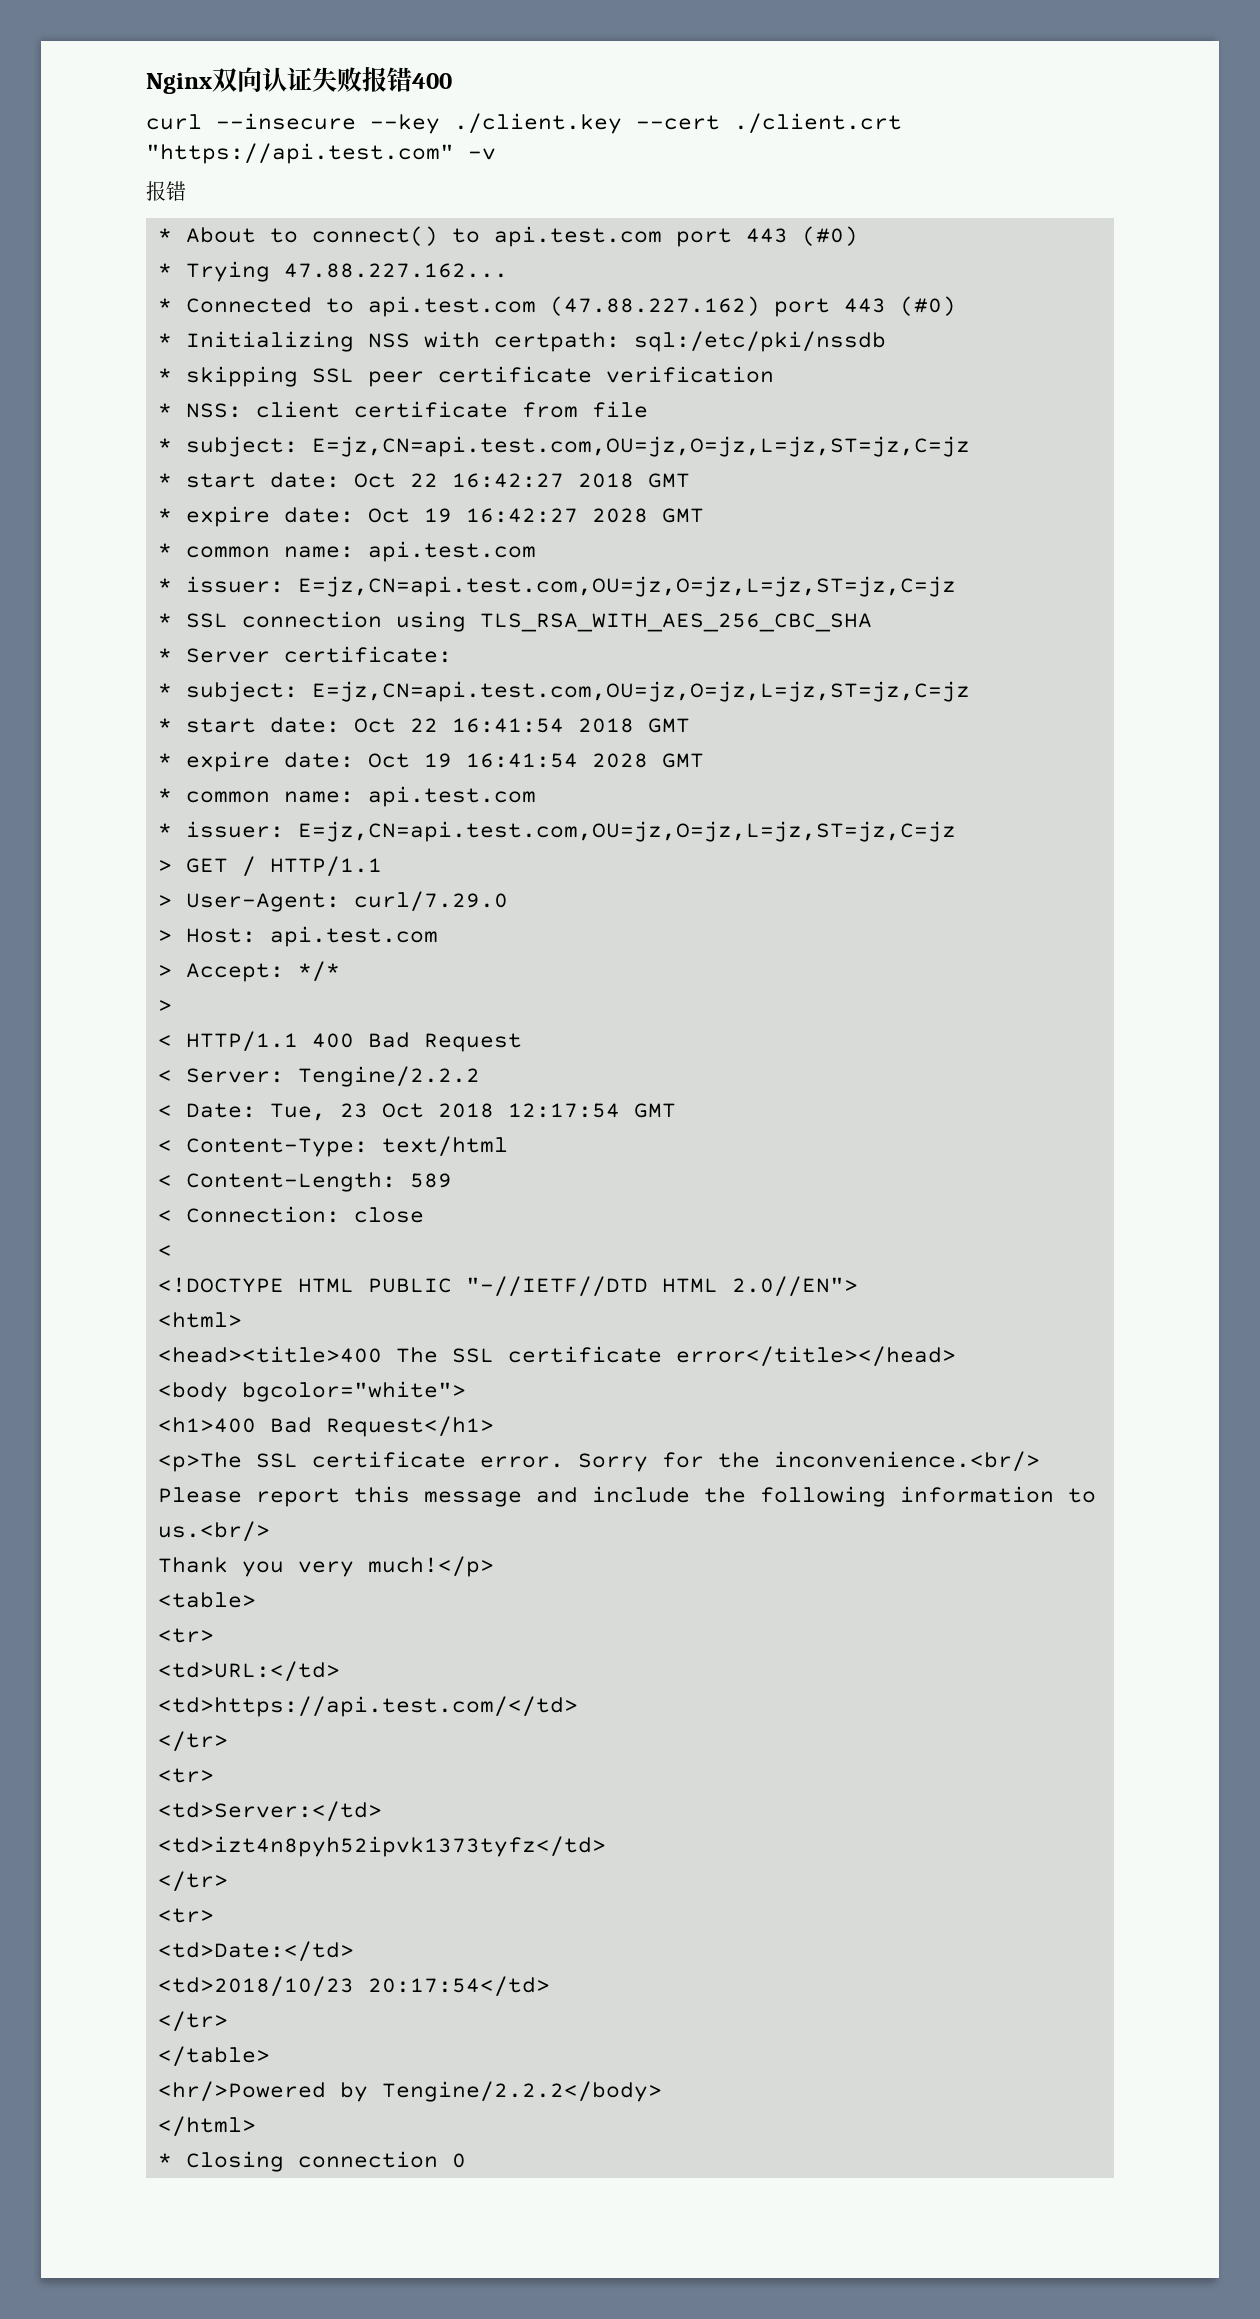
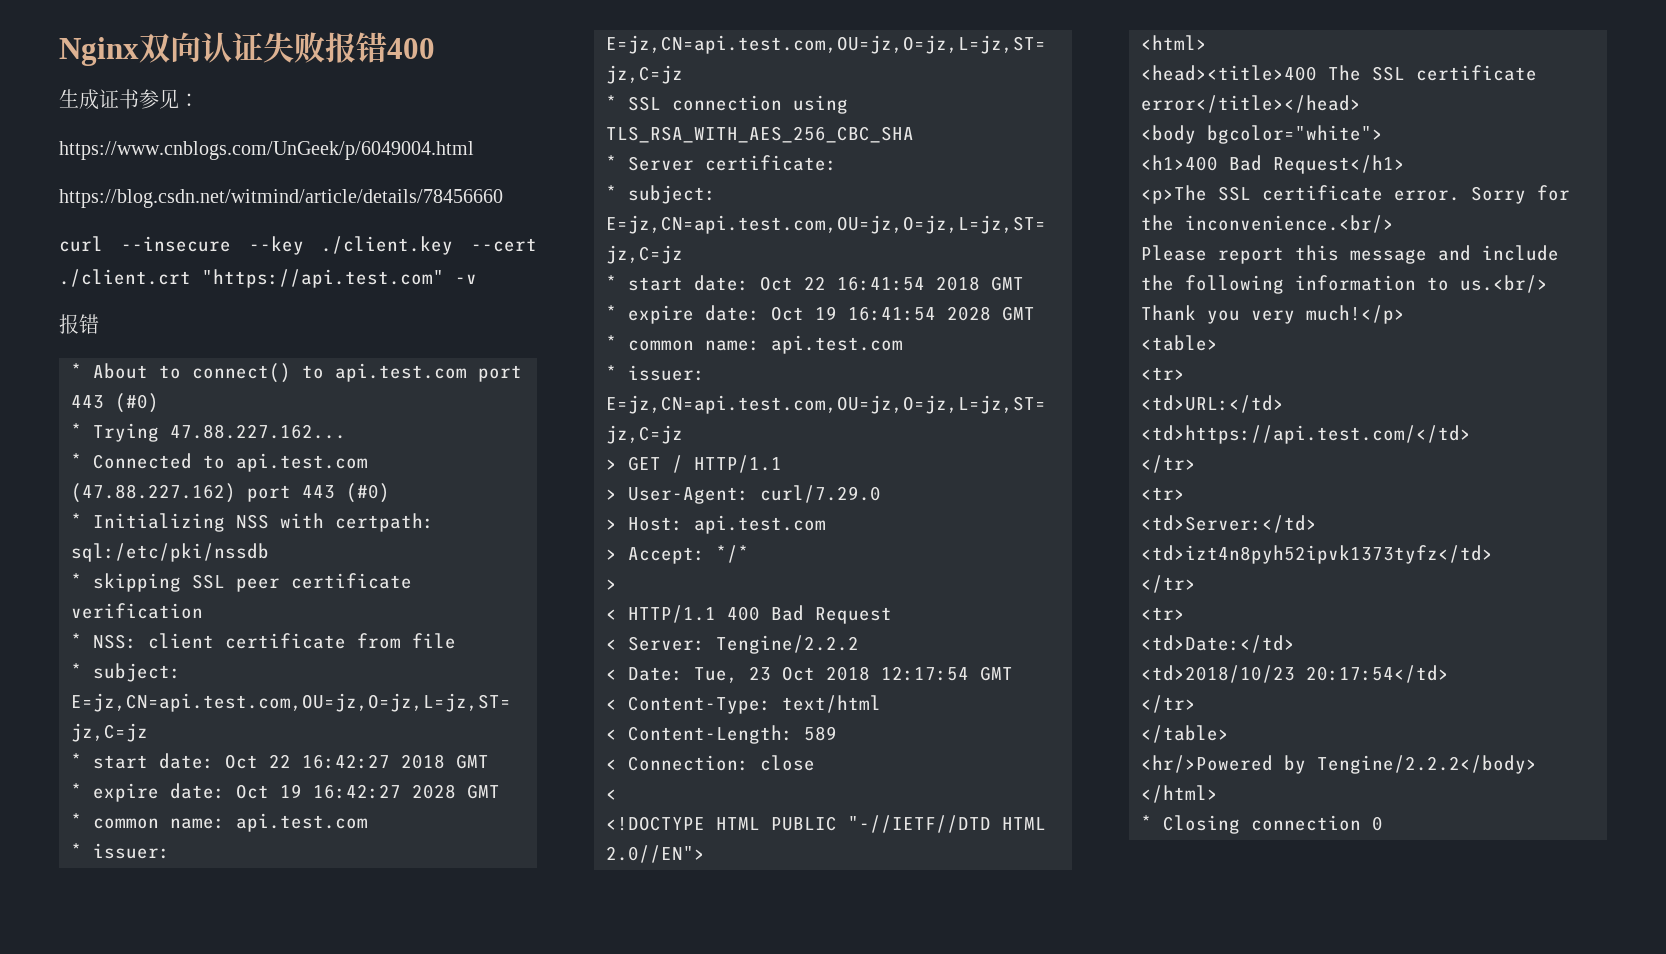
+ 生成证书参见：
+ https://www.cnblogs.com/UnGeek/p/6049004.html
+ https://blog.csdn.net/witmind/article/details/78456660

